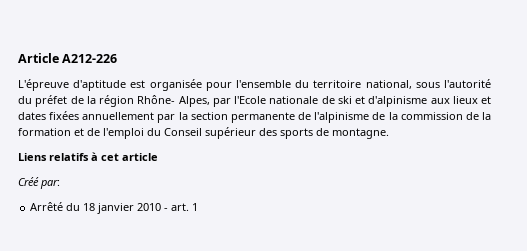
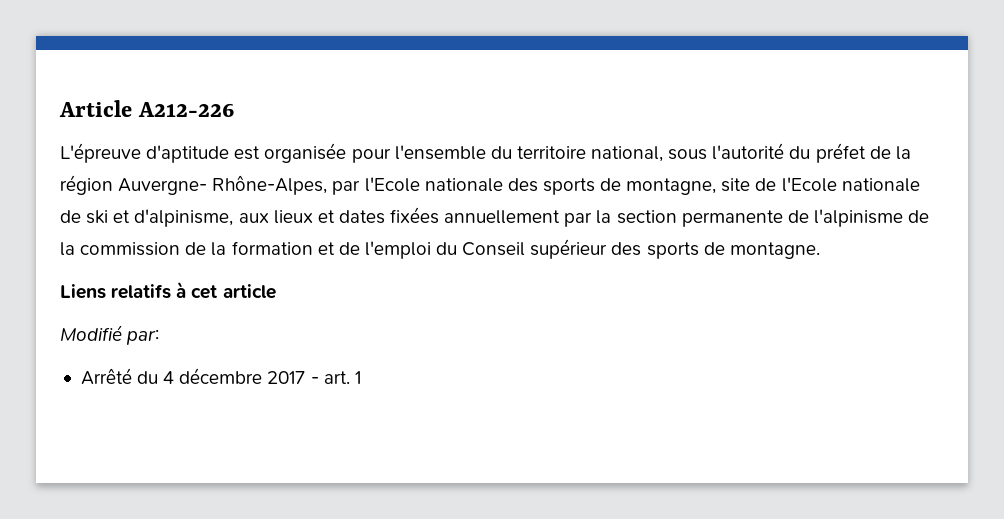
- L'épreuve d'aptitude est organisée pour l'ensemble du territoire national, sous l'autorité du préfet de la région Rhône- Alpes, par l'Ecole nationale de ski et d'alpinisme aux lieux et dates fixées annuellement par la section permanente de l'alpinisme de la commission de la formation et de l'emploi du Conseil supérieur des sports de montagne.
+ L'épreuve d'aptitude est organisée pour l'ensemble du territoire national, sous l'autorité du préfet de la région Auvergne- Rhône-Alpes, par l'Ecole nationale des sports de montagne, site de l'Ecole nationale de ski et d'alpinisme, aux lieux et dates fixées annuellement par la section permanente de l'alpinisme de la commission de la formation et de l'emploi du Conseil supérieur des sports de montagne.
- Créé par:
+ Modifié par:
- Arrêté du 18 janvier 2010 - art. 1
+ Arrêté du 4 décembre 2017 - art. 1

